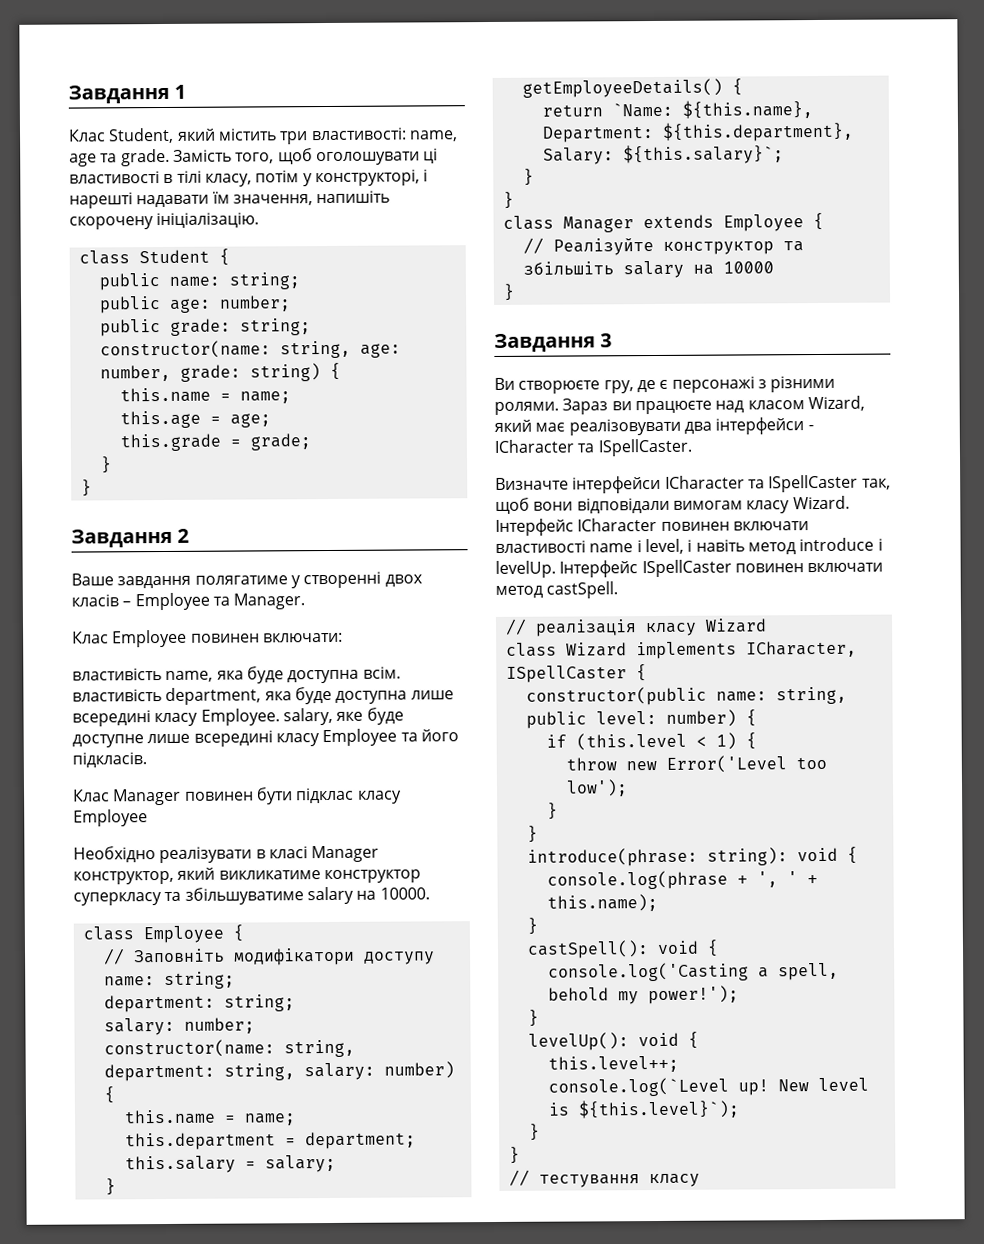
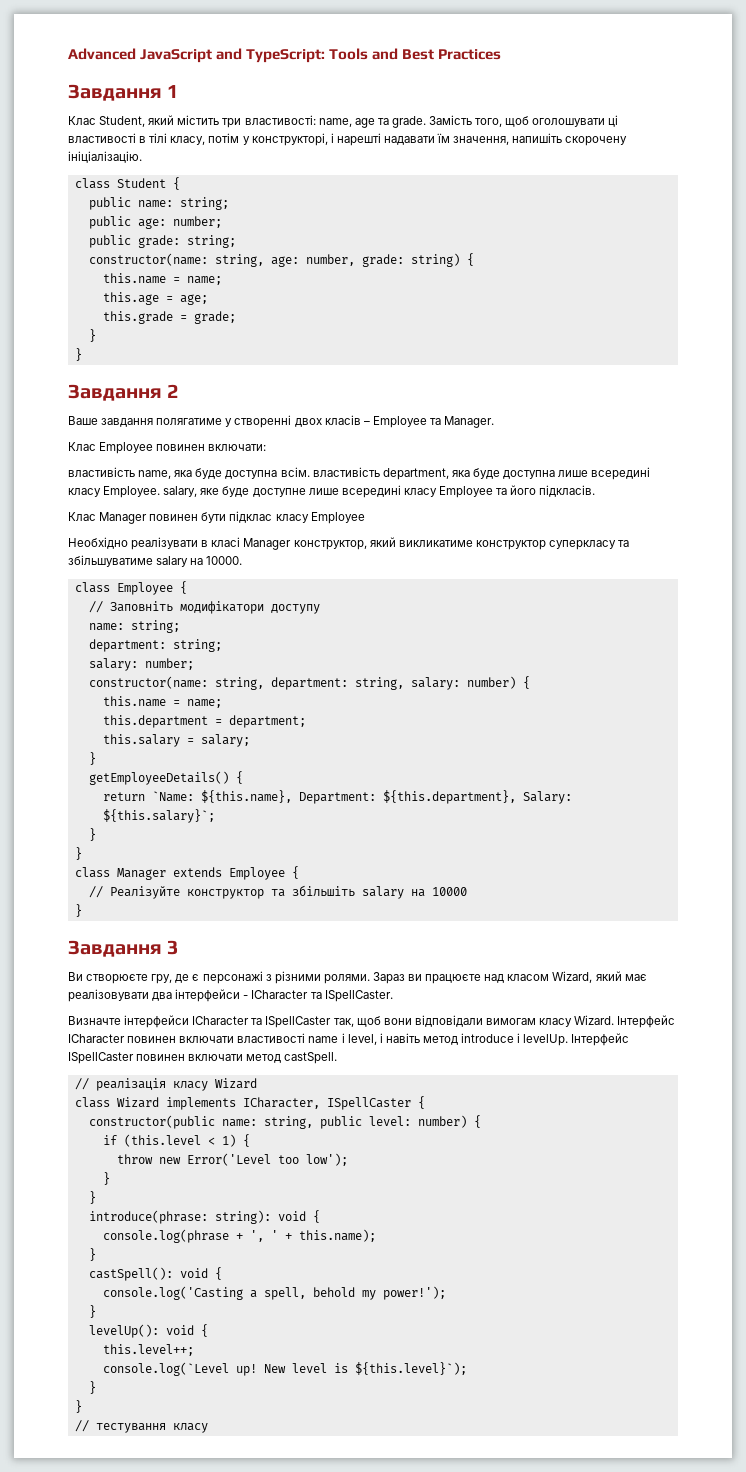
+ Advanced JavaScript and TypeScript: Tools and Best Practices

